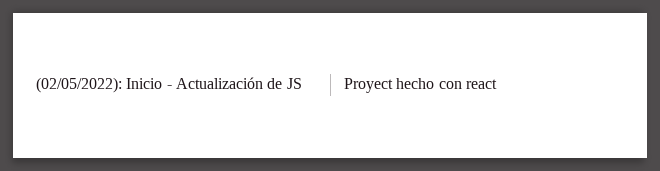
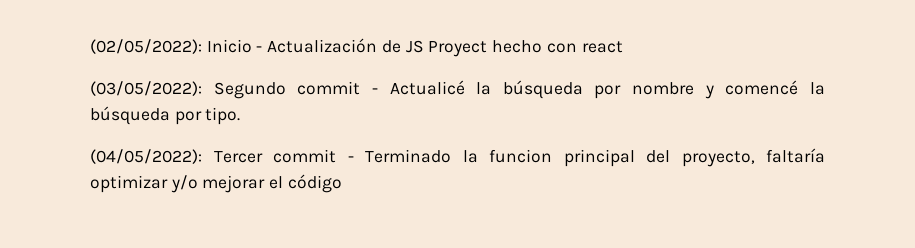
+ (03/05/2022): Segundo commit - Actualicé la búsqueda por nombre y comencé la búsqueda por tipo.
+ (04/05/2022): Tercer commit - Terminado la funcion principal del proyecto, faltaría optimizar y/o mejorar el código

